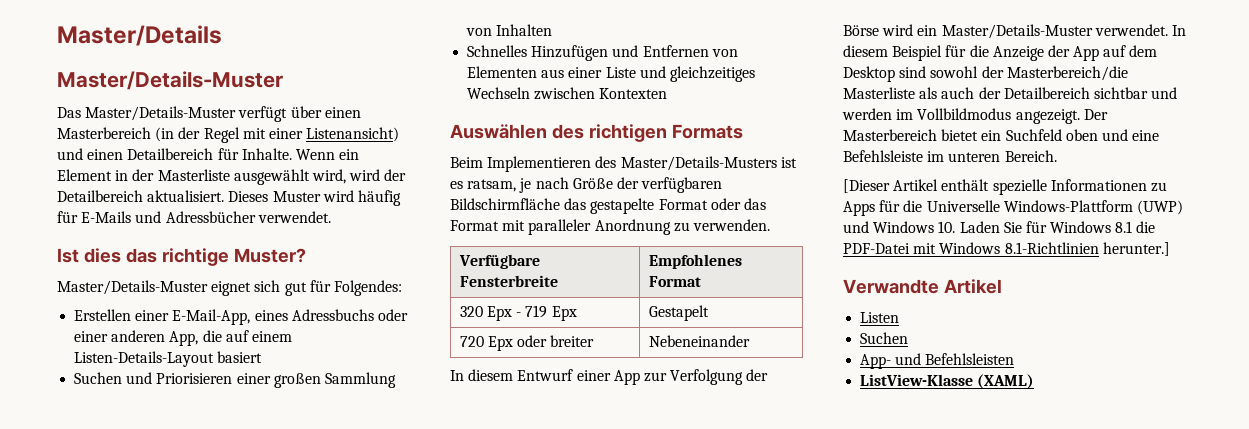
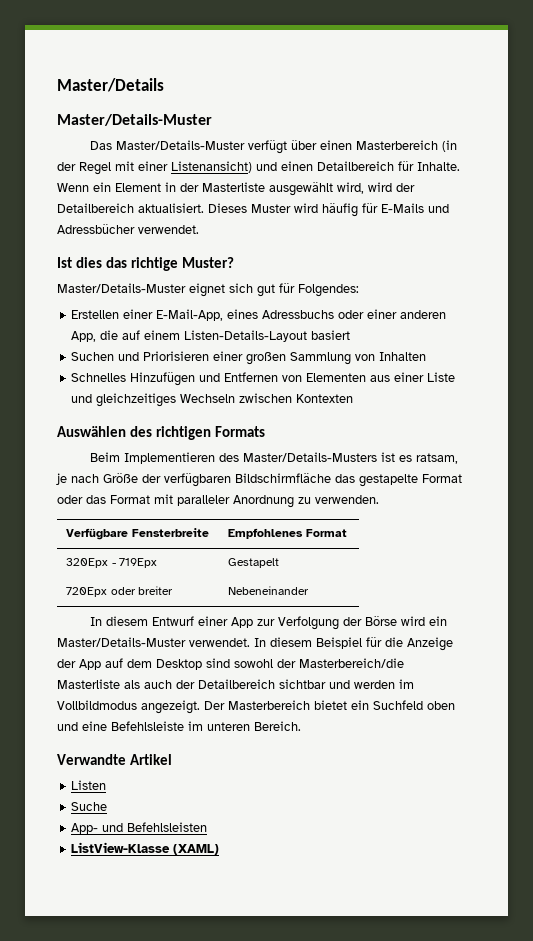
- 320 Epx - 719 Epx | Gestapelt
+ 320Epx - 719Epx | Gestapelt
- 720 Epx oder breiter | Nebeneinander
+ 720Epx oder breiter | Nebeneinander
- [Dieser Artikel enthält spezielle Informationen zu Apps für die Universelle Windows-Plattform (UWP) und Windows 10. Laden Sie für Windows 8.1 die PDF-Datei mit Windows 8.1-Richtlinien herunter.]
  Listen
- Suchen
+ Suche

